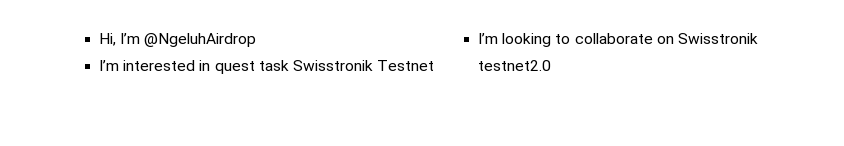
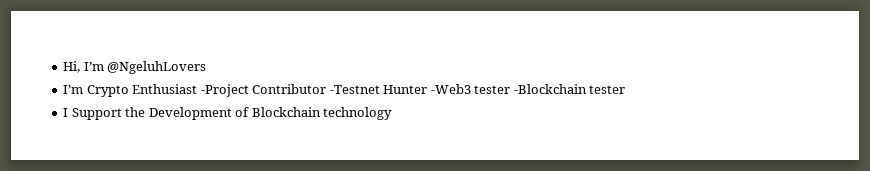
- Hi, I’m @NgeluhAirdrop
- I’m interested in quest task Swisstronik Testnet
- I’m looking to collaborate on Swisstronik testnet2.0
+ Hi, I’m @NgeluhLovers
+ I’m Crypto Enthusiast -Project Contributor -Testnet Hunter -Web3 tester -Blockchain tester
+ I Support the Development of Blockchain technology

